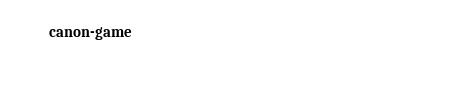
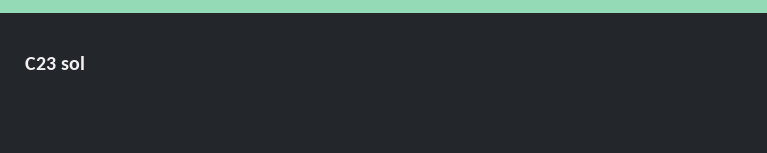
- canon-game
+ C23 sol

